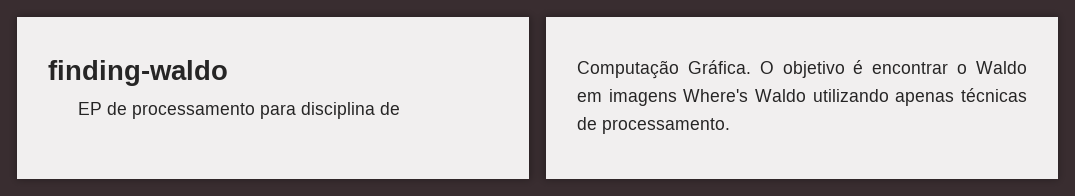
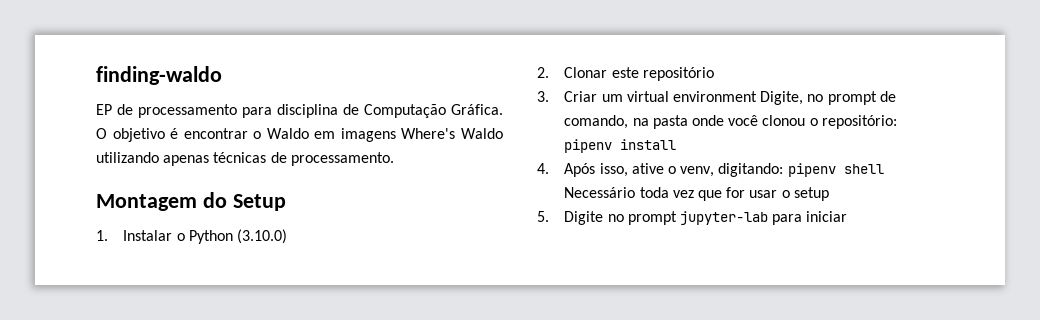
+ Montagem do Setup
+ 1. Instalar o Python (3.10.0)
+ 2. Clonar este repositório
+ 3. Criar um virtual environment Digite, no prompt de comando, na pasta onde você clonou o repositório: pipenv install
+ 4. Após isso, ative o venv, digitando: pipenv shell Necessário toda vez que for usar o setup
+ 5. Digite no prompt jupyter-lab para iniciar

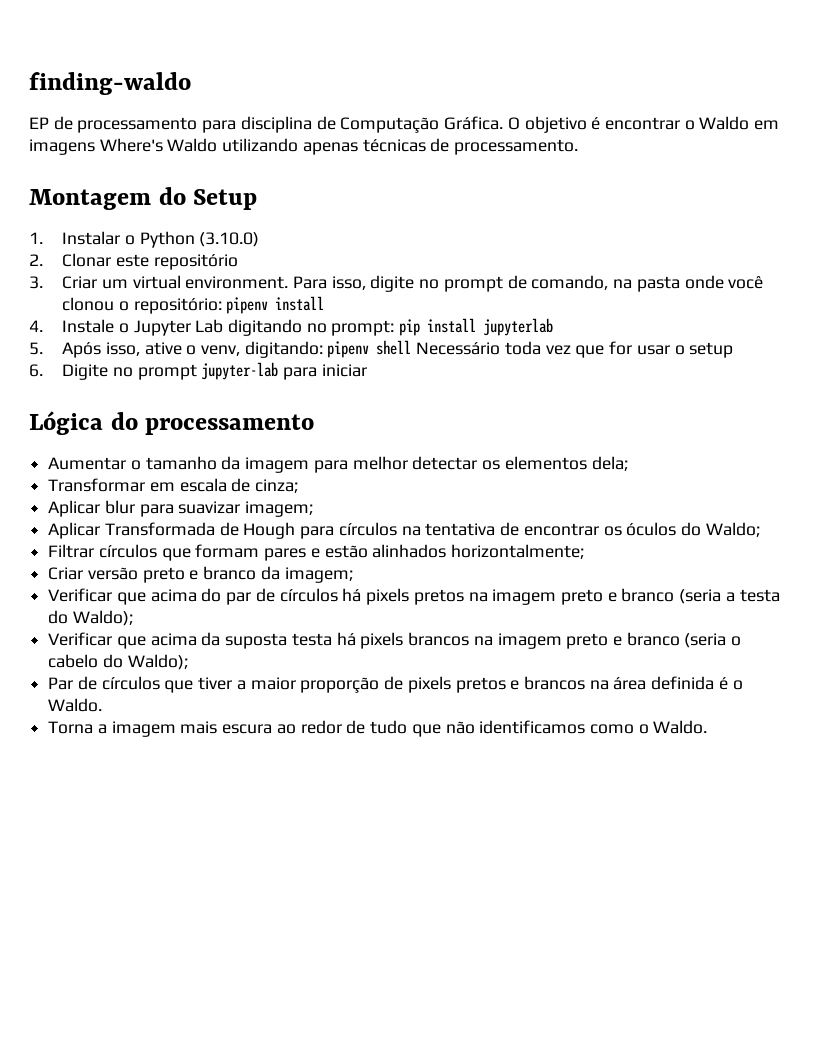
- 3. Criar um virtual environment Digite, no prompt de comando, na pasta onde você clonou o repositório: pipenv install
+ 3. Criar um virtual environment. Para isso, digite no prompt de comando, na pasta onde você clonou o repositório: pipenv install
- 4. Após isso, ative o venv, digitando: pipenv shell Necessário toda vez que for usar o setup
+ 4. Instale o Jupyter Lab digitando no prompt: pip install jupyterlab
+ 5. Após isso, ative o venv, digitando: pipenv shell Necessário toda vez que for usar o setup
- 5. Digite no prompt jupyter-lab para iniciar
+ 6. Digite no prompt jupyter-lab para iniciar
+ Lógica do processamento
+ Aumentar o tamanho da imagem para melhor detectar os elementos dela;
+ Transformar em escala de cinza;
+ Aplicar blur para suavizar imagem;
+ Aplicar Transformada de Hough para círculos na tentativa de encontrar os óculos do Waldo;
+ Filtrar círculos que formam pares e estão alinhados horizontalmente;
+ Criar versão preto e branco da imagem;
+ Verificar que acima do par de círculos há pixels pretos na imagem preto e branco (seria a testa do Waldo);
+ Verificar que acima da suposta testa há pixels brancos na imagem preto e branco (seria o cabelo do Waldo);
+ Par de círculos que tiver a maior proporção de pixels pretos e brancos na área definida é o Waldo.
+ Torna a imagem mais escura ao redor de tudo que não identificamos como o Waldo.

